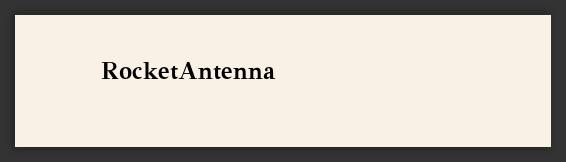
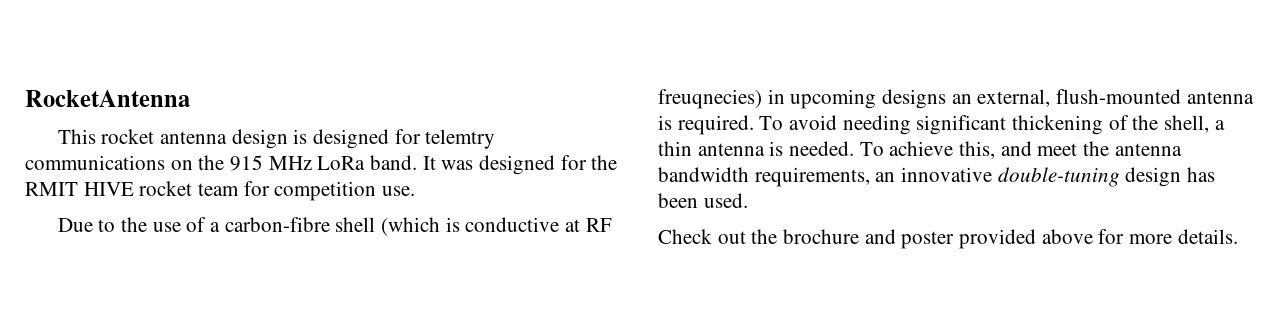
+ This rocket antenna design is designed for telemtry communications on the 915 MHz LoRa band. It was designed for the RMIT HIVE rocket team for competition use.
+ Due to the use of a carbon-fibre shell (which is conductive at RF freuqnecies) in upcoming designs an external, flush-mounted antenna is required. To avoid needing significant thickening of the shell, a thin antenna is needed. To achieve this, and meet the antenna bandwidth requirements, an innovative double-tuning design has been used.
+ Check out the brochure and poster provided above for more details.

